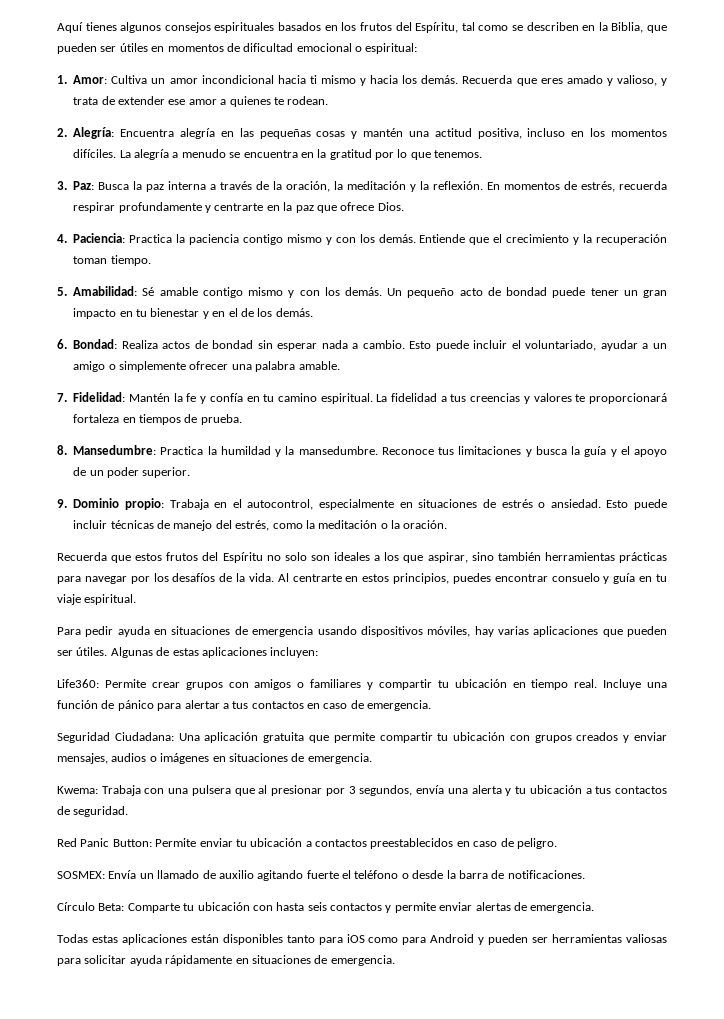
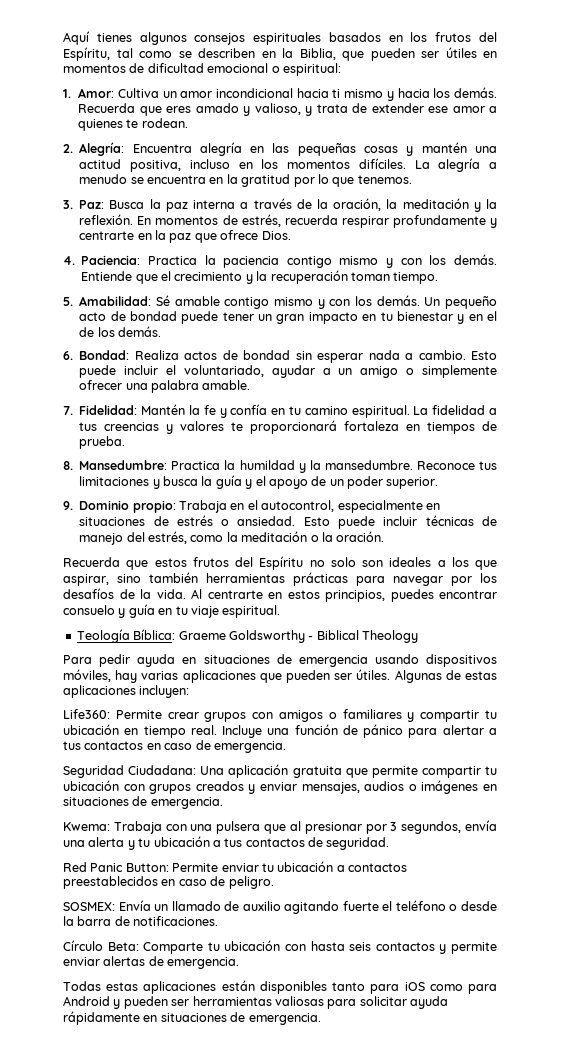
+ Teología Bíblica: Graeme Goldsworthy - Biblical Theology

